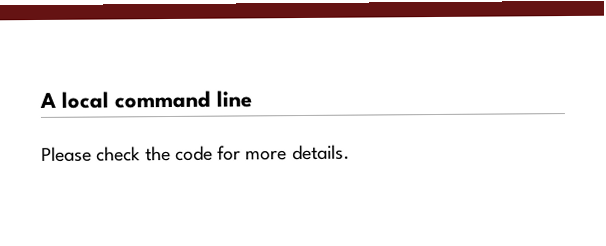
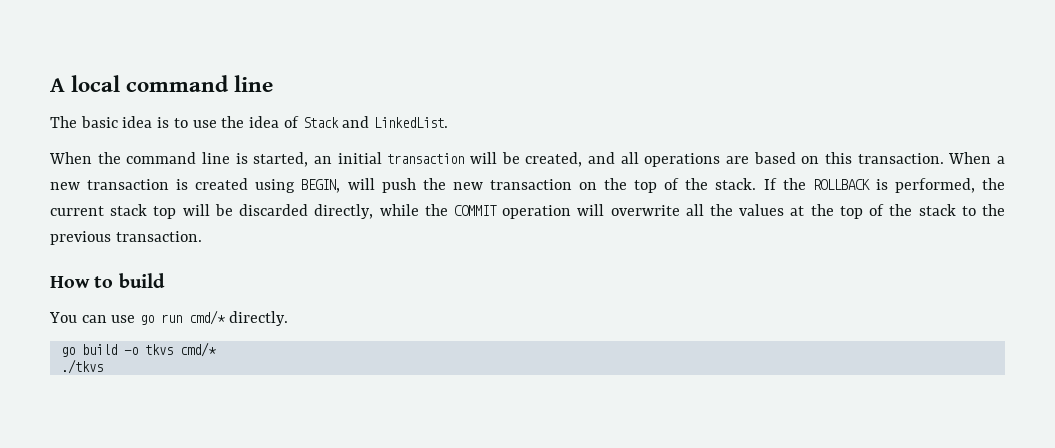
- Please check the code for more details.
+ The basic idea is to use the idea of Stack and LinkedList.
+ When the command line is started, an initial transaction will be created, and all operations are based on this transaction. When a new transaction is created using BEGIN, will push the new transaction on the top of the stack. If the ROLLBACK is performed, the current stack top will be discarded directly, while the COMMIT operation will overwrite all the values at the top of the stack to the previous transaction.
+ How to build
+ You can use go run cmd/* directly.
+ go build -o tkvs cmd/*
+ ./tkvs

